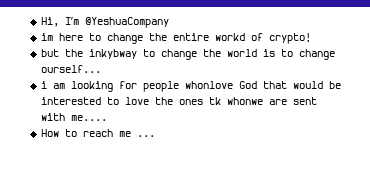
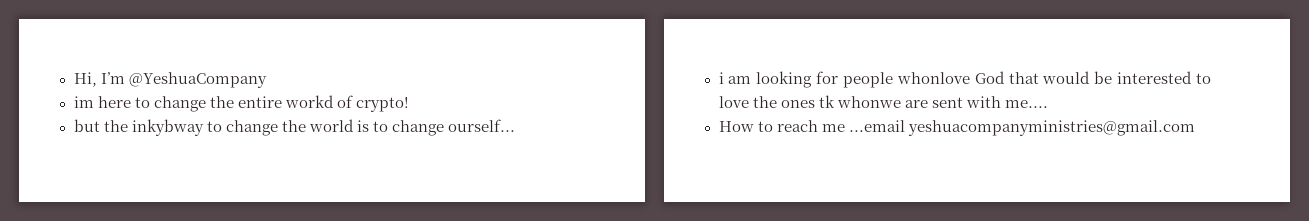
- How to reach me ...
+ How to reach me ...email yeshuacompanyministries@gmail.com

